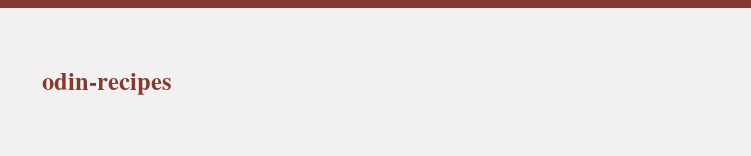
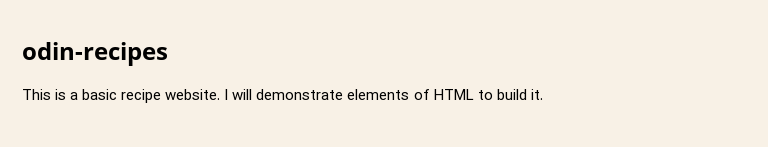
+ This is a basic recipe website. I will demonstrate elements of HTML to build it.

